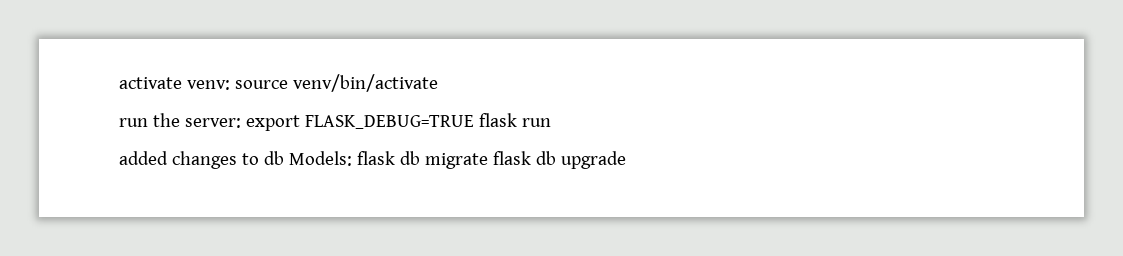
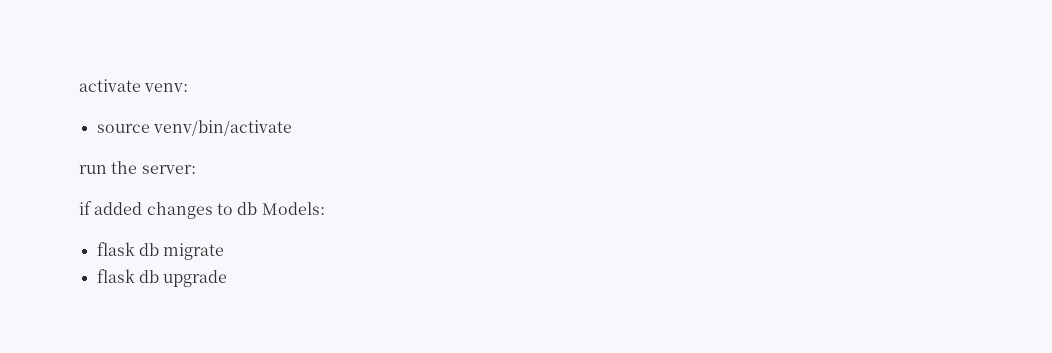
- activate venv: source venv/bin/activate
+ activate venv:
+ source venv/bin/activate
- run the server: export FLASK_DEBUG=TRUE flask run
- added changes to db Models: flask db migrate flask db upgrade
+ run the server:
+ if added changes to db Models:
+ flask db migrate
+ flask db upgrade

